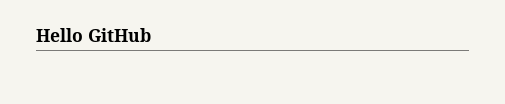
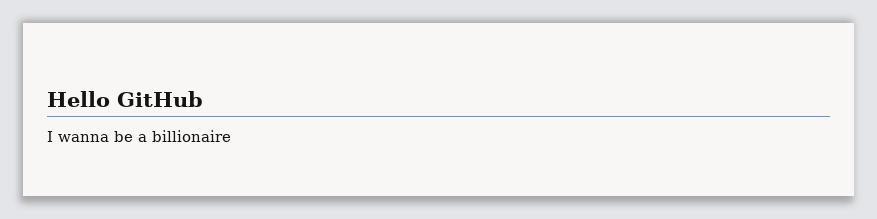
+ I wanna be a billionaire

